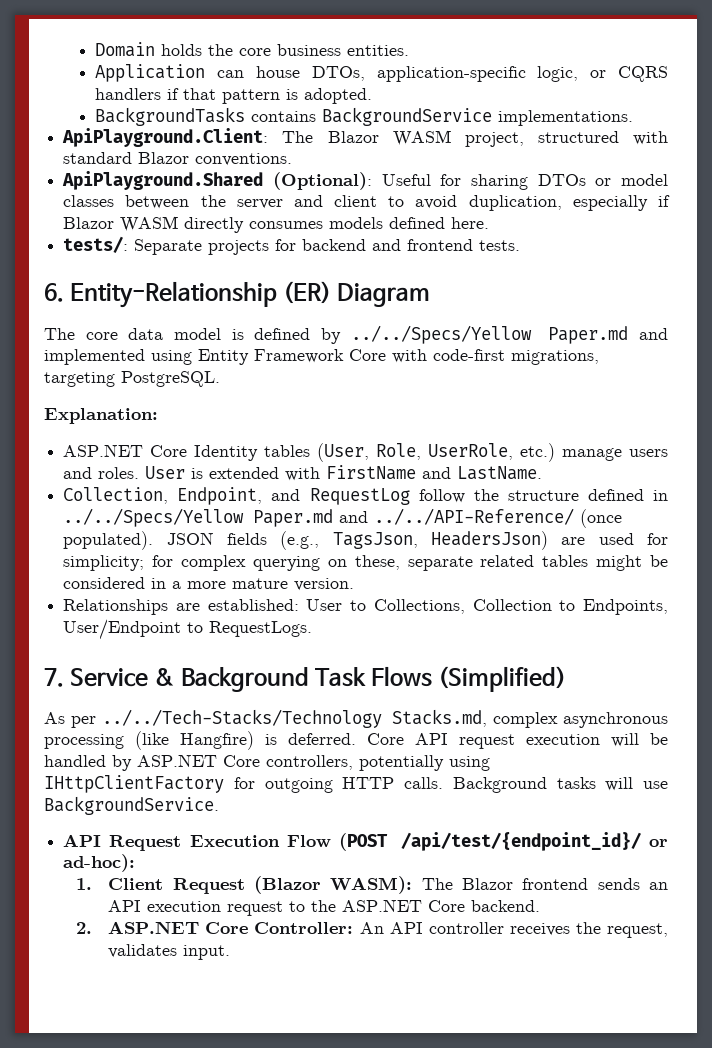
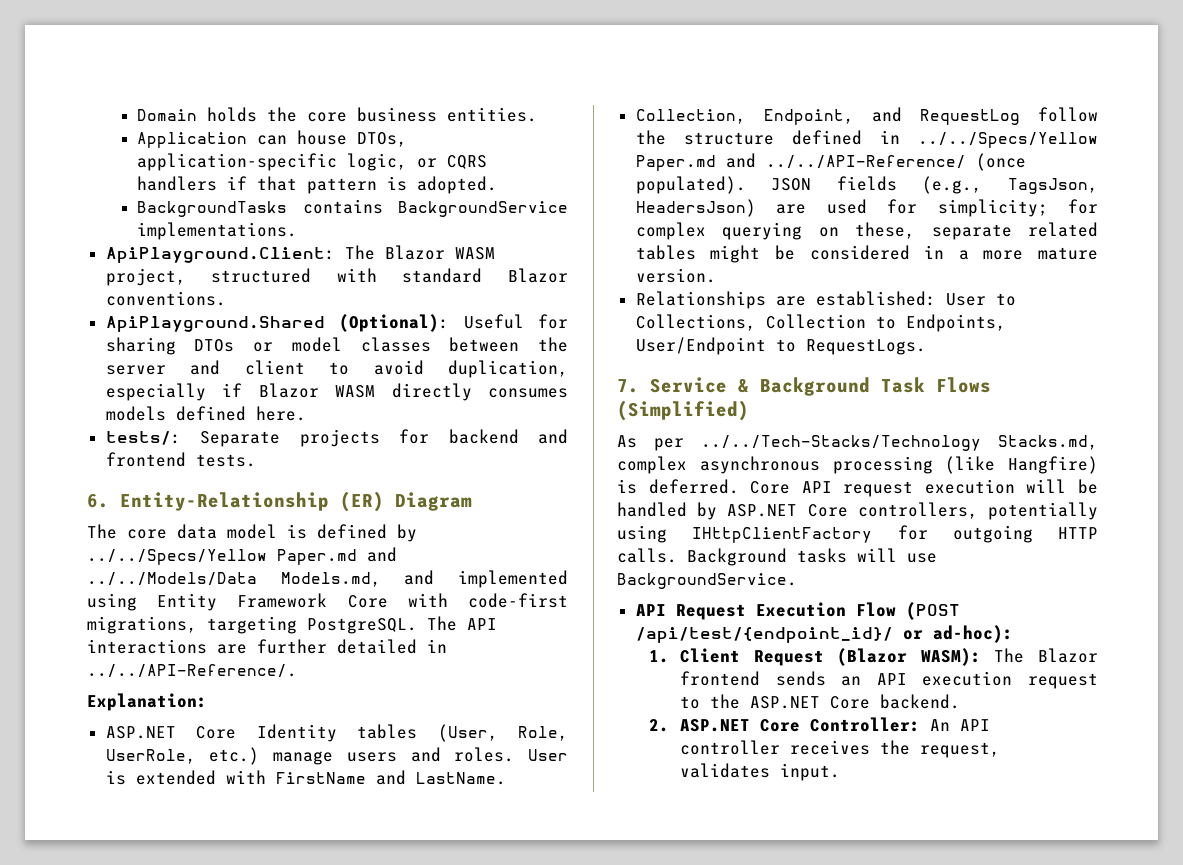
- The core data model is defined by ../../Specs/Yellow Paper.md and implemented using Entity Framework Core with code-first migrations, targeting PostgreSQL.
+ The core data model is defined by ../../Specs/Yellow Paper.md and ../../Models/Data Models.md, and implemented using Entity Framework Core with code-first migrations, targeting PostgreSQL. The API interactions are further detailed in ../../API-Reference/.

